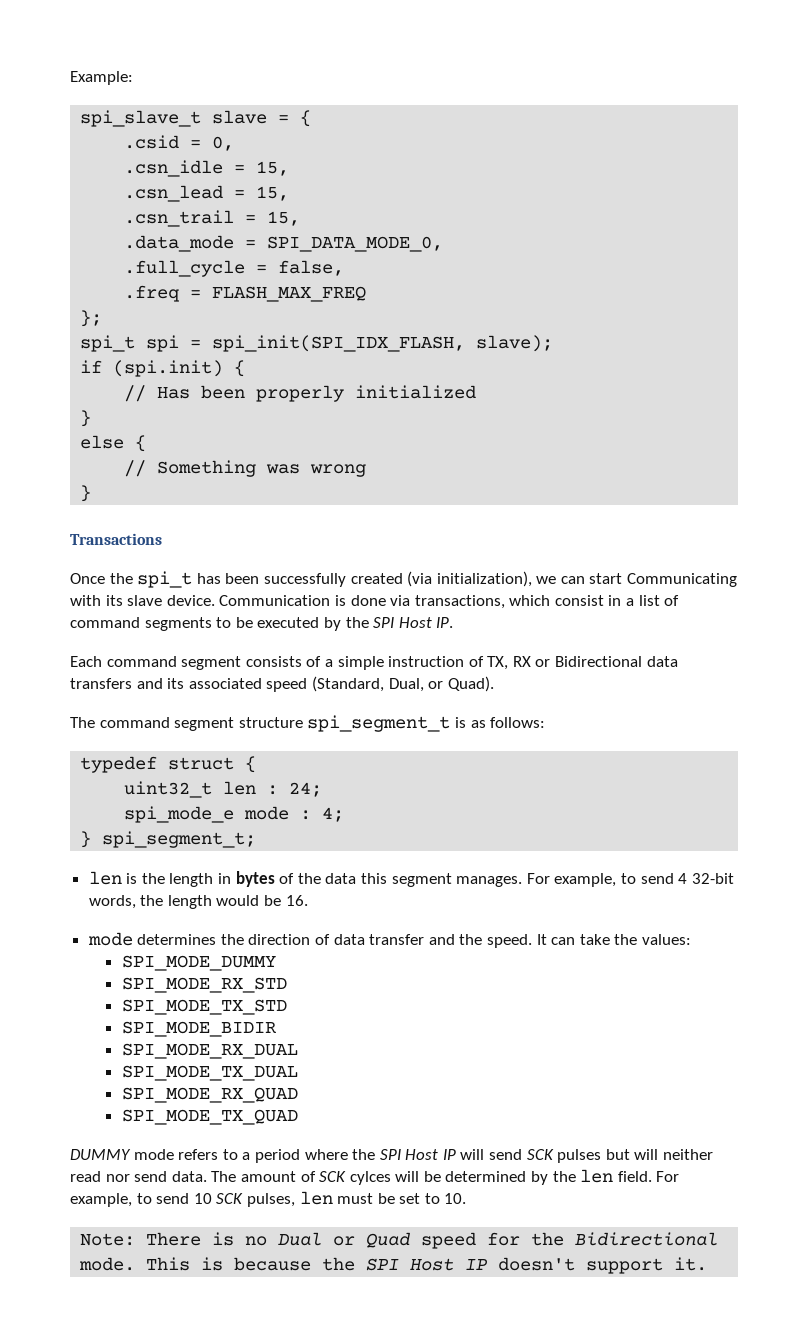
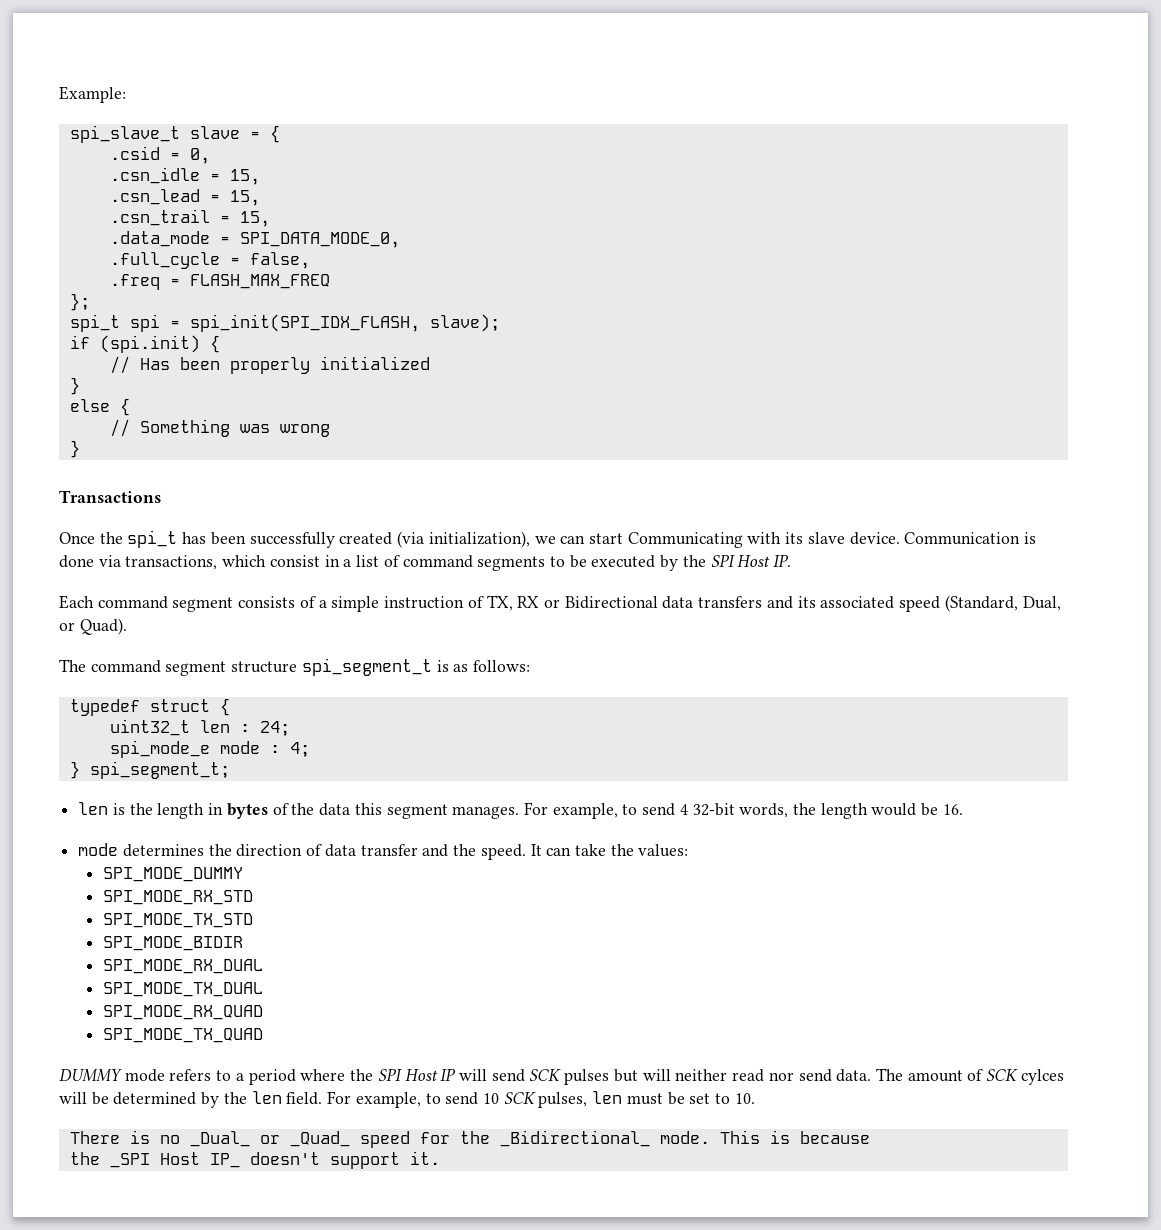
- Note: There is no Dual or Quad speed for the Bidirectional mode.
+ There is no _Dual_ or _Quad_ speed for the _Bidirectional_ mode.
- This is because the SPI Host IP doesn't support it.
+ This is because
+ the _SPI Host IP_ doesn't support it.

